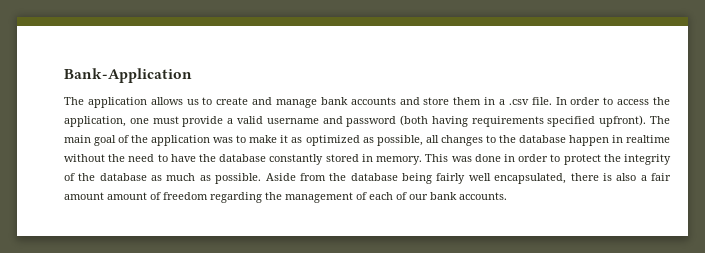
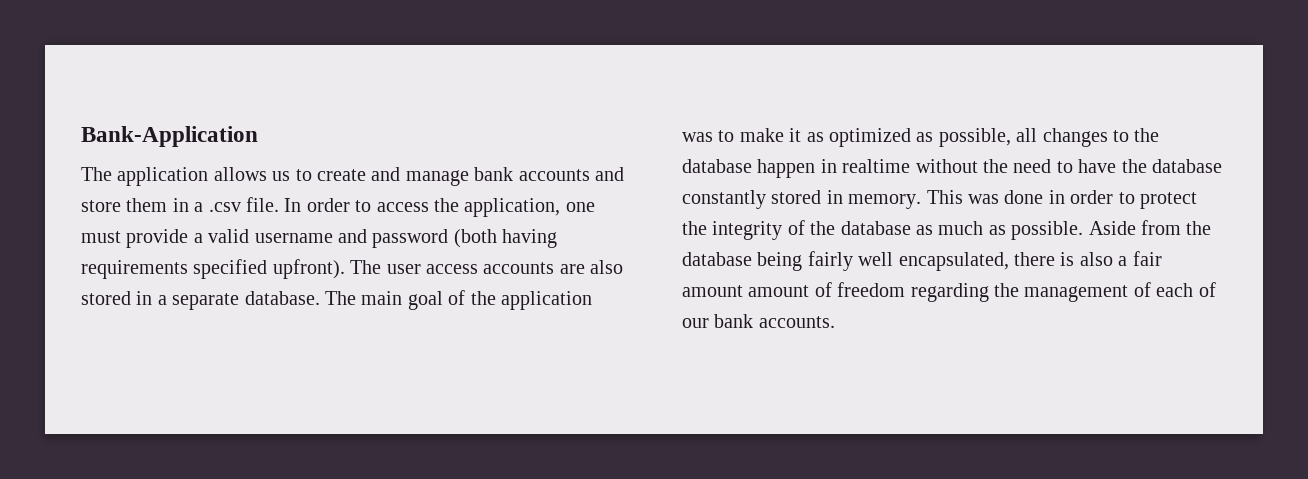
- The main goal of the application was to make it as optimized as possible, all changes to the database happen in realtime without the need to have the database constantly stored in memory.
+ The user access accounts are also stored in a separate database. The main goal of the application was to make it as optimized as possible, all changes to the database happen in realtime without the need to have the database constantly stored in memory.

